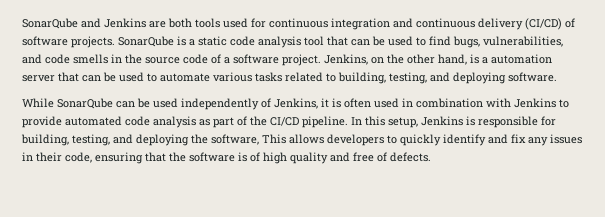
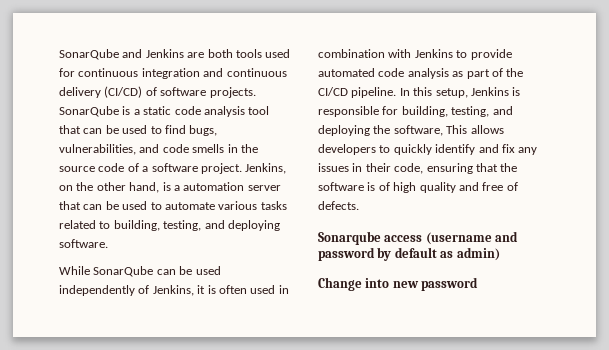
+ Sonarqube access (username and password by default as admin)
+ Change into new password

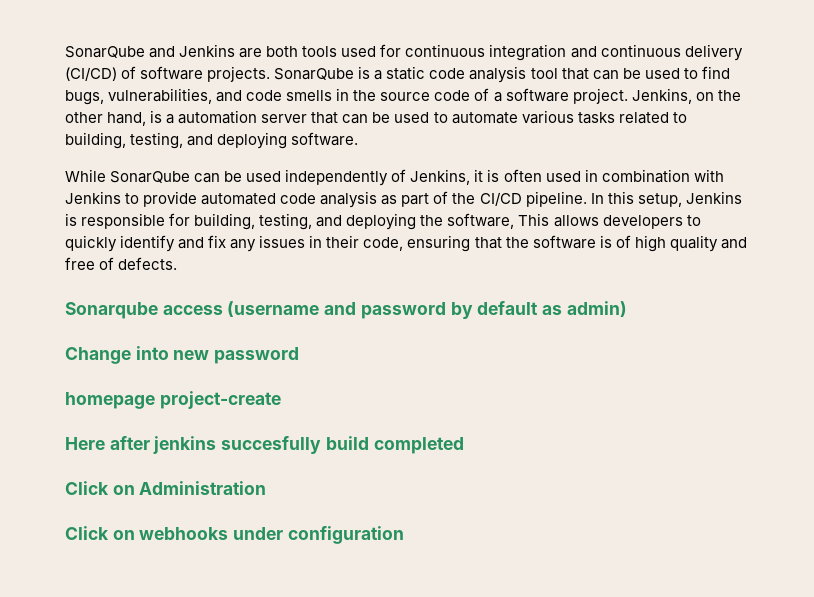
+ homepage project-create
+ Here after jenkins succesfully build completed
+ Click on Administration
+ Click on webhooks under configuration

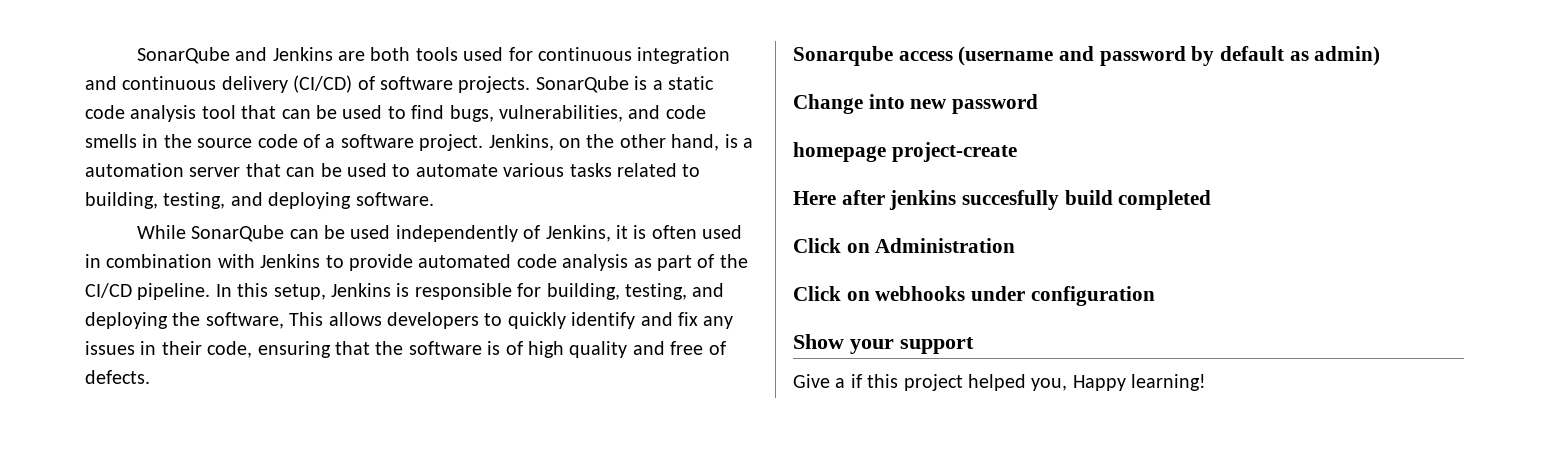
+ Show your support
+ Give a if this project helped you, Happy learning!

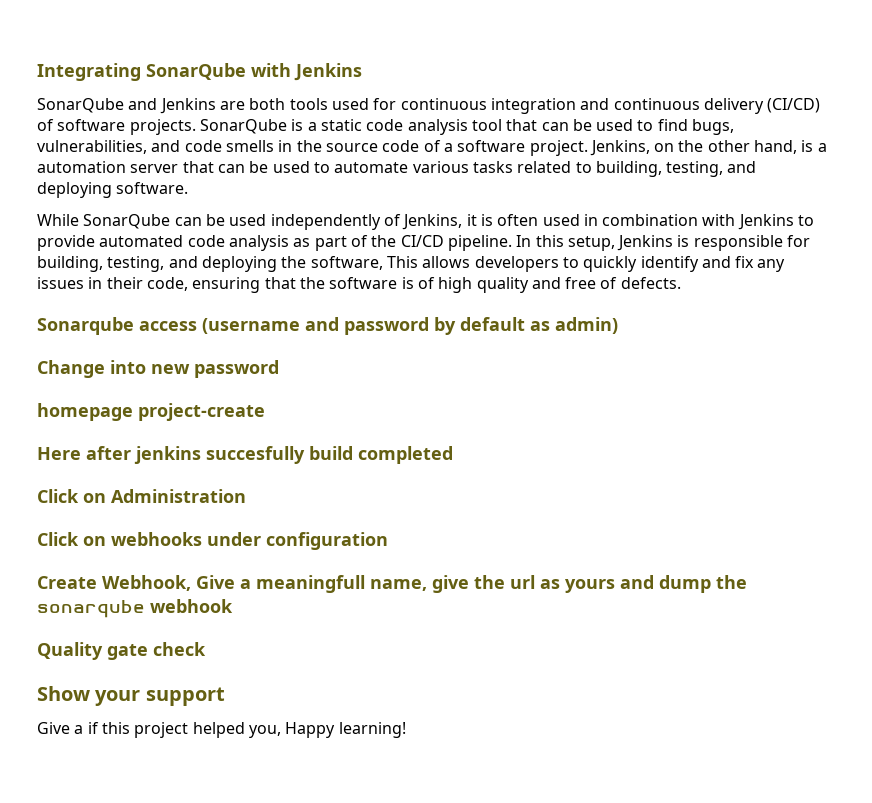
+ Integrating SonarQube with Jenkins
+ Create Webhook, Give a meaningfull name, give the url as yours and dump the sonarqube webhook
+ Quality gate check

